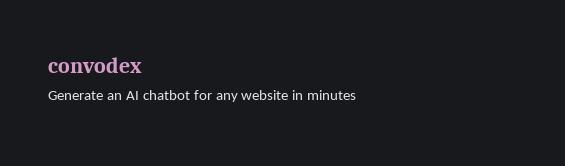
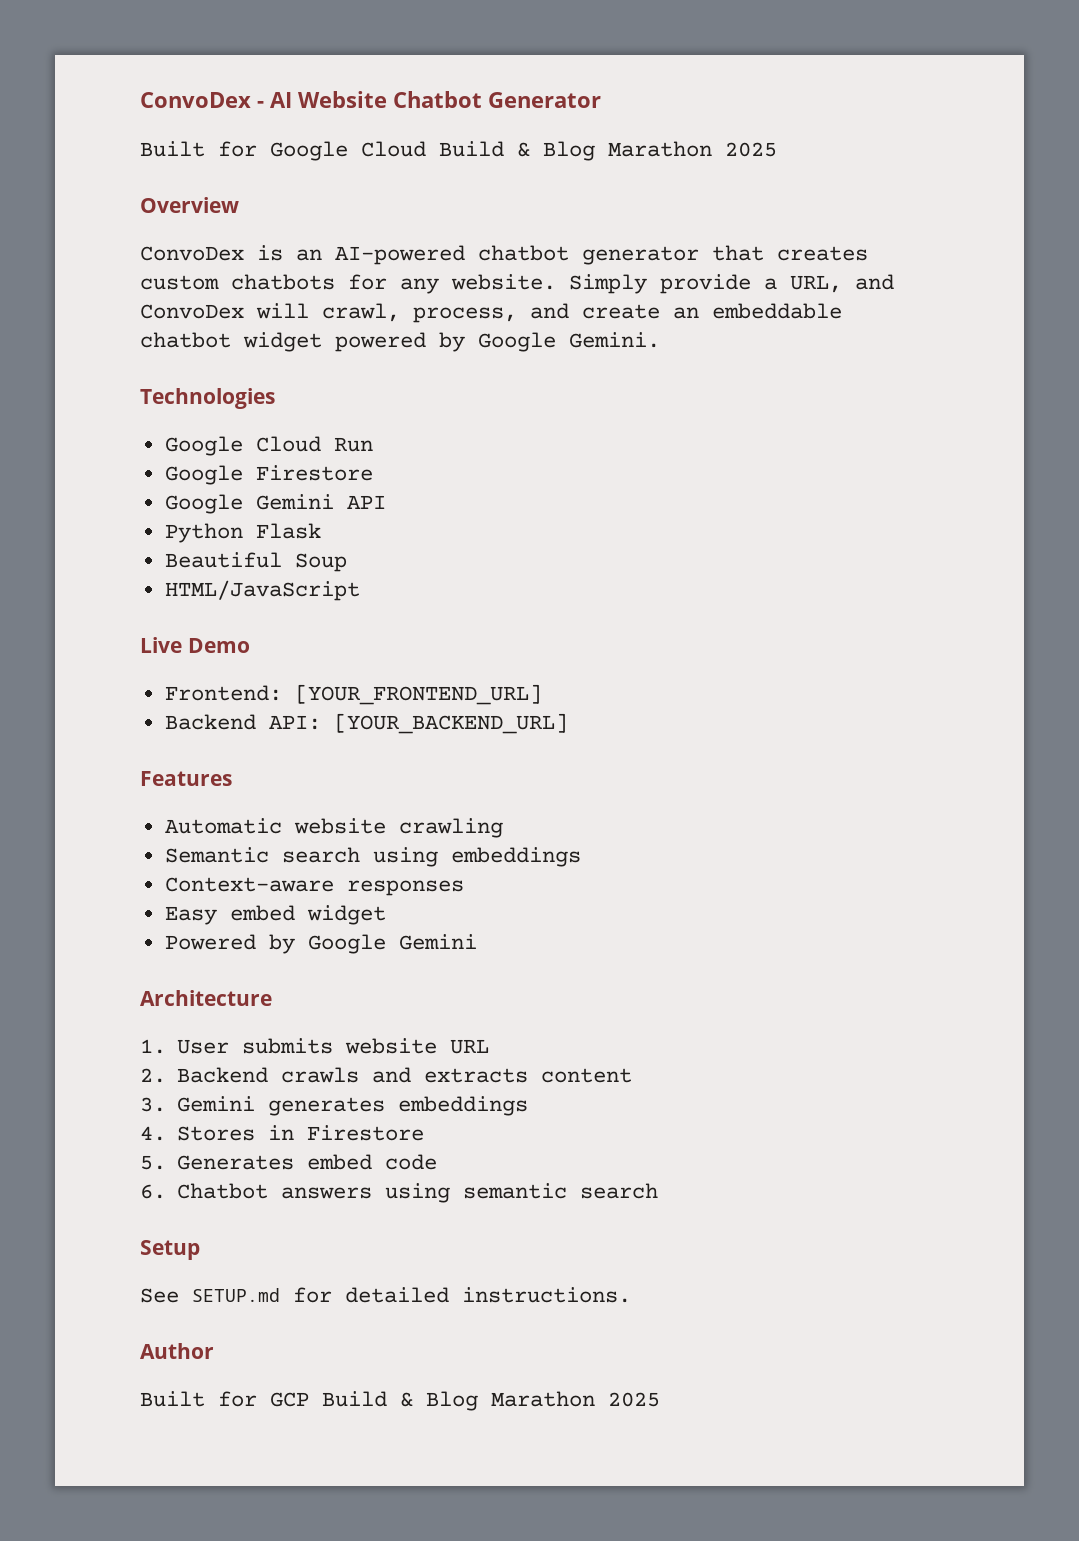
- convodex
- Generate an AI chatbot for any website in minutes
+ ConvoDex - AI Website Chatbot Generator
+ Built for Google Cloud Build & Blog Marathon 2025
+ Overview
+ ConvoDex is an AI-powered chatbot generator that creates custom chatbots for any website. Simply provide a URL, and ConvoDex will crawl, process, and create an embeddable chatbot widget powered by Google Gemini.
+ Technologies
+ Google Cloud Run
+ Google Firestore
+ Google Gemini API
+ Python Flask
+ Beautiful Soup
+ HTML/JavaScript
+ Live Demo
+ Frontend: [YOUR_FRONTEND_URL]
+ Backend API: [YOUR_BACKEND_URL]
+ Features
+ Automatic website crawling
+ Semantic search using embeddings
+ Context-aware responses
+ Easy embed widget
+ Powered by Google Gemini
+ Architecture
+ 1. User submits website URL
+ 2. Backend crawls and extracts content
+ 3. Gemini generates embeddings
+ 4. Stores in Firestore
+ 5. Generates embed code
+ 6. Chatbot answers using semantic search
+ Setup
+ See SETUP.md for detailed instructions.
+ Author
+ Built for GCP Build & Blog Marathon 2025

